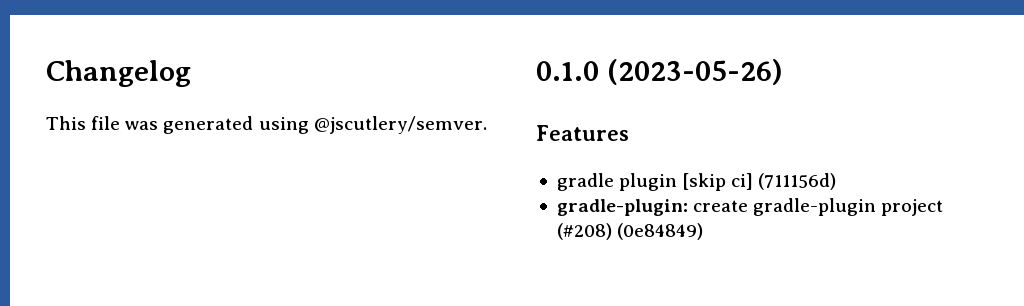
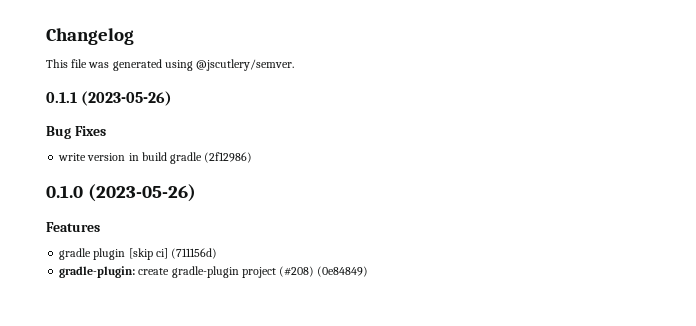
+ 0.1.1 (2023-05-26)
+ Bug Fixes
+ write version in build gradle (2f12986)

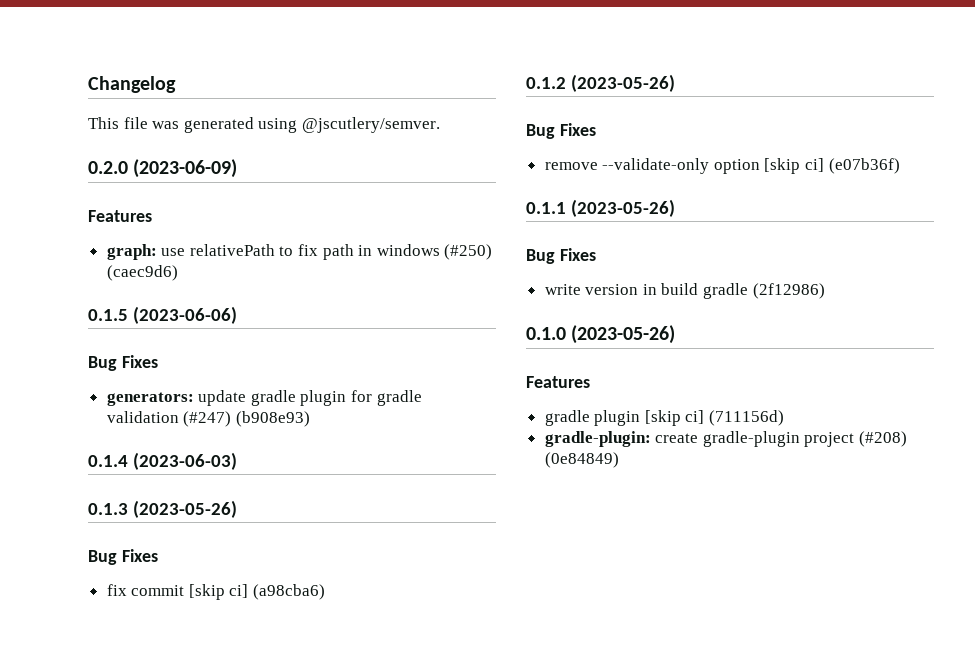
+ 0.2.0 (2023-06-09)
+ Features
+ graph: use relativePath to fix path in windows (#250) (caec9d6)
+ 0.1.5 (2023-06-06)
+ Bug Fixes
+ generators: update gradle plugin for gradle validation (#247) (b908e93)
+ 0.1.4 (2023-06-03)
+ 0.1.3 (2023-05-26)
+ Bug Fixes
+ fix commit [skip ci] (a98cba6)
+ 0.1.2 (2023-05-26)
+ Bug Fixes
+ remove --validate-only option [skip ci] (e07b36f)

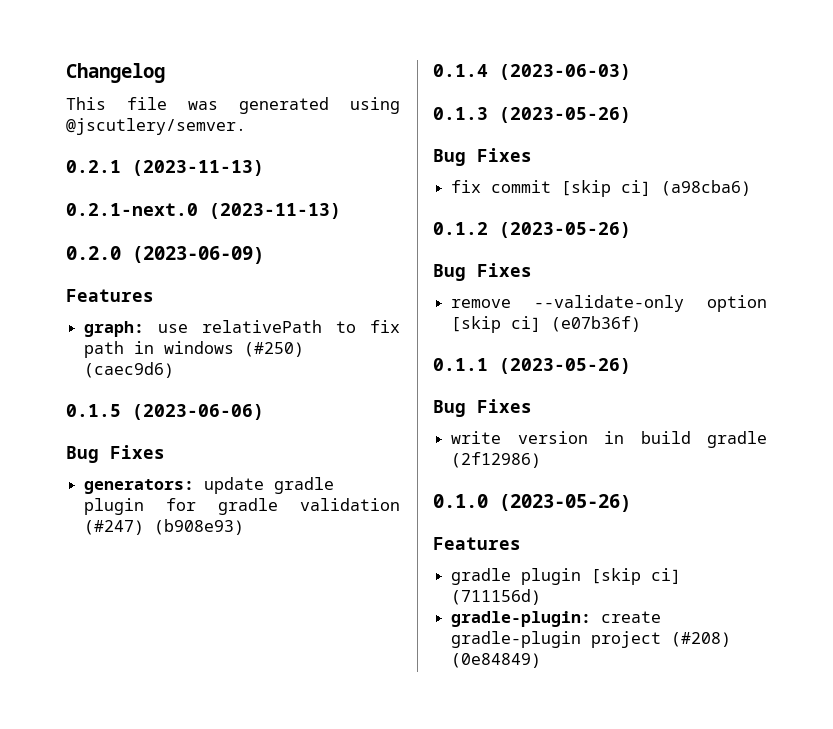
+ 0.2.1 (2023-11-13)
+ 0.2.1-next.0 (2023-11-13)

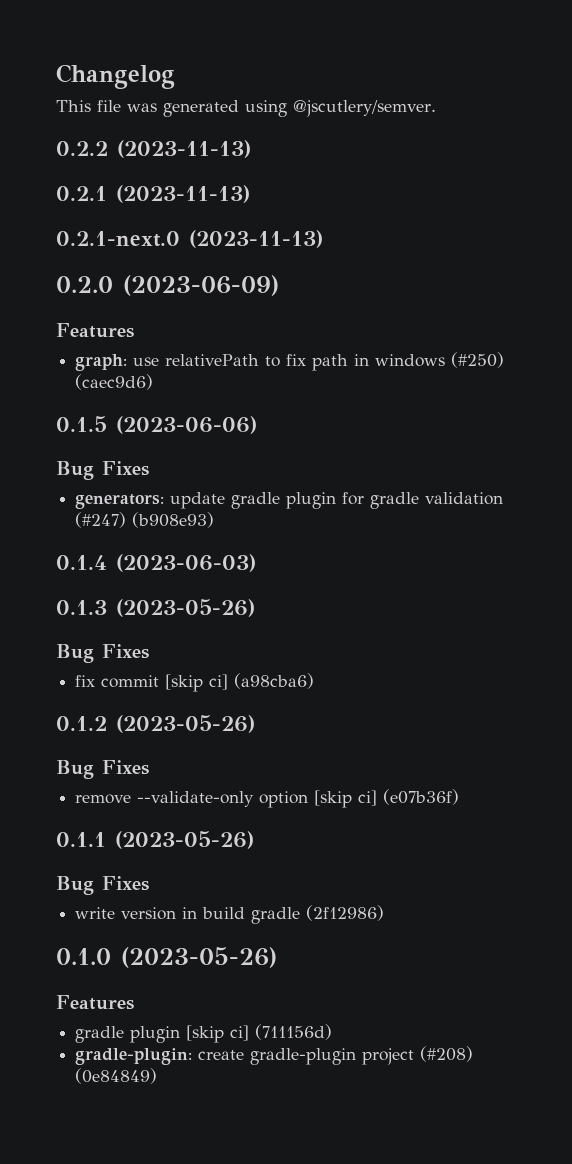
+ 0.2.2 (2023-11-13)

